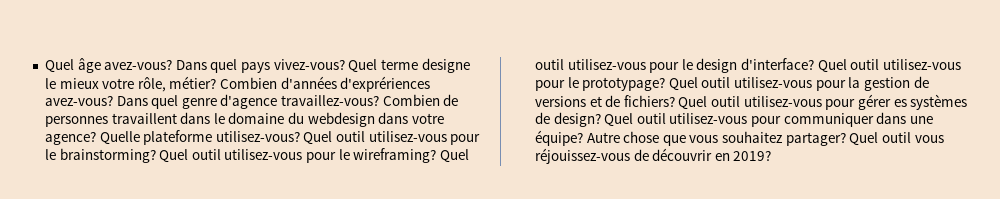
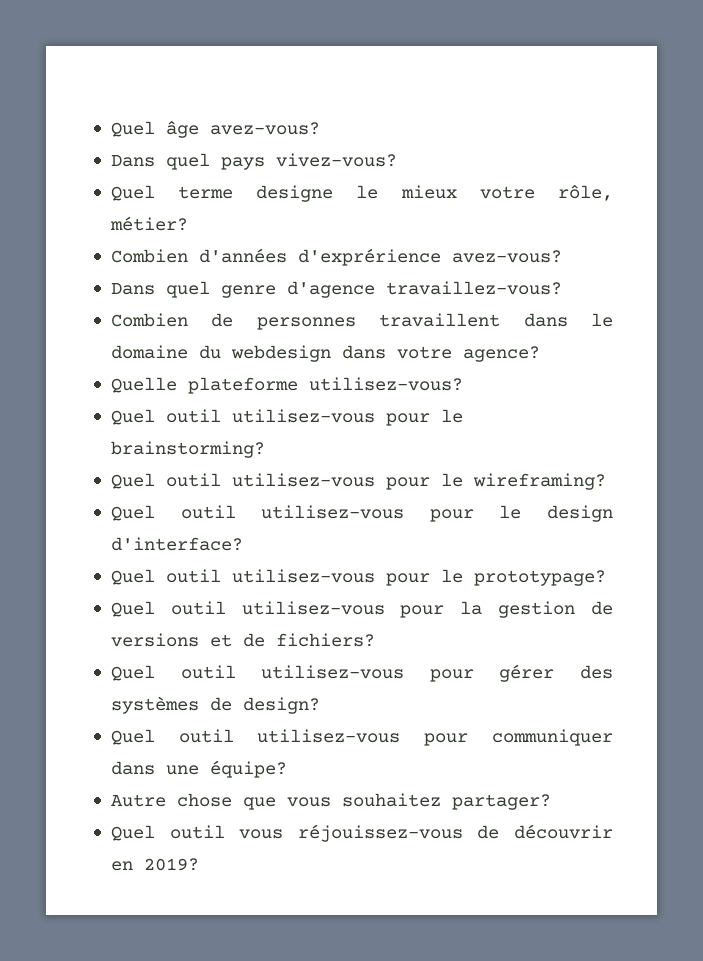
- Quel âge avez-vous? Dans quel pays vivez-vous? Quel terme designe le mieux votre rôle, métier? Combien d'années d'exprériences avez-vous? Dans quel genre d'agence travaillez-vous? Combien de personnes travaillent dans le domaine du webdesign dans votre agence? Quelle plateforme utilisez-vous? Quel outil utilisez-vous pour le brainstorming? Quel outil utilisez-vous pour le wireframing? Quel outil utilisez-vous pour le design d'interface? Quel outil utilisez-vous pour le prototypage? Quel outil utilisez-vous pour la gestion de versions et de fichiers? Quel outil utilisez-vous pour gérer es systèmes de design? Quel outil utilisez-vous pour communiquer dans une équipe? Autre chose que vous souhaitez partager? Quel outil vous réjouissez-vous de découvrir en 2019?
+ Quel âge avez-vous?
+ Dans quel pays vivez-vous?
+ Quel terme designe le mieux votre rôle, métier?
+ Combien d'années d'exprérience avez-vous?
+ Dans quel genre d'agence travaillez-vous?
+ Combien de personnes travaillent dans le domaine du webdesign dans votre agence?
+ Quelle plateforme utilisez-vous?
+ Quel outil utilisez-vous pour le brainstorming?
+ Quel outil utilisez-vous pour le wireframing?
+ Quel outil utilisez-vous pour le design d'interface?
+ Quel outil utilisez-vous pour le prototypage?
+ Quel outil utilisez-vous pour la gestion de versions et de fichiers?
+ Quel outil utilisez-vous pour gérer des systèmes de design?
+ Quel outil utilisez-vous pour communiquer dans une équipe?
+ Autre chose que vous souhaitez partager?
+ Quel outil vous réjouissez-vous de découvrir en 2019?

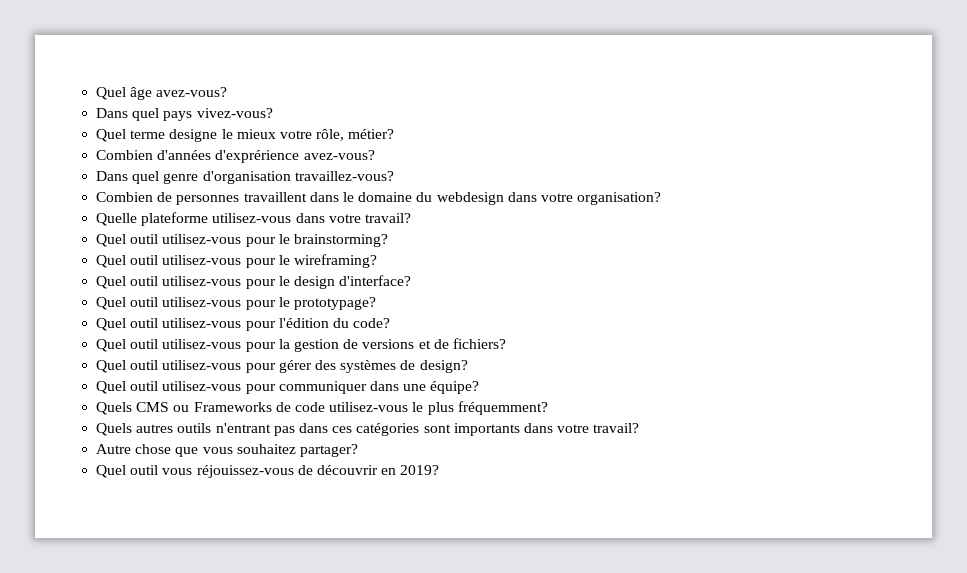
- Dans quel genre d'agence travaillez-vous?
+ Dans quel genre d'organisation travaillez-vous?
- Combien de personnes travaillent dans le domaine du webdesign dans votre agence?
+ Combien de personnes travaillent dans le domaine du webdesign dans votre organisation?
- Quelle plateforme utilisez-vous?
+ Quelle plateforme utilisez-vous dans votre travail?
+ Quel outil utilisez-vous pour l'édition du code?
+ Quels CMS ou Frameworks de code utilisez-vous le plus fréquemment?
+ Quels autres outils n'entrant pas dans ces catégories sont importants dans votre travail?

